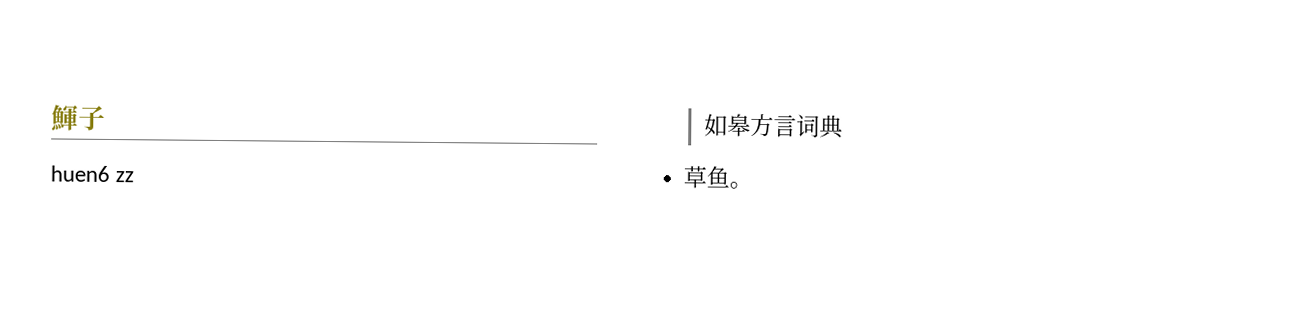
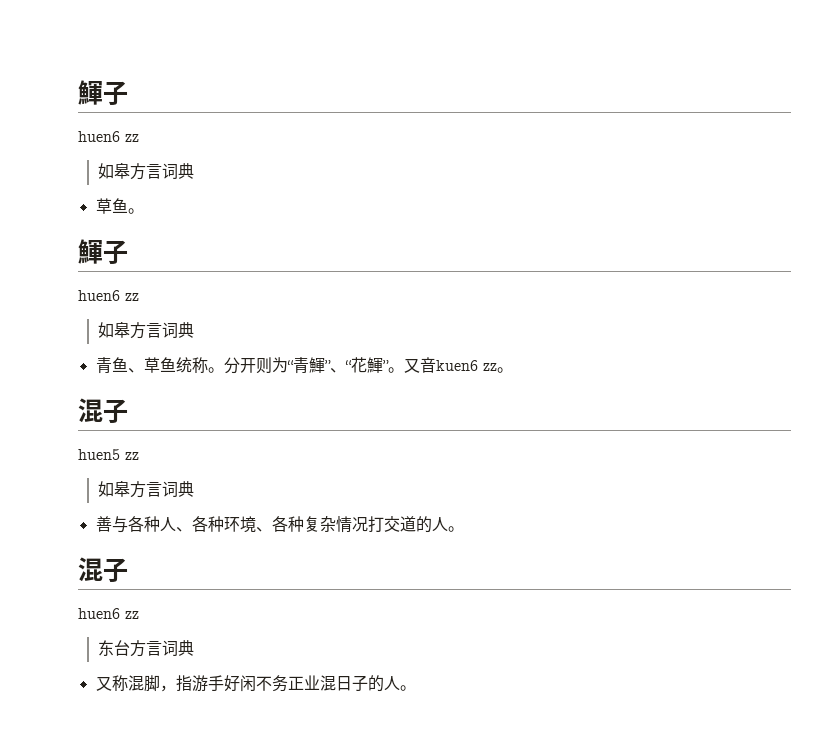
  草鱼。
+ 鯶子
+ huen6 zz
+ 如皋方言词典
+ 青鱼、草鱼统称。分开则为“青鯶”、“花鯶”。又音kuen6 zz。
+ 混子
+ huen5 zz
+ 如皋方言词典
+ 善与各种人、各种环境、各种复杂情况打交道的人。
+ 混子
+ huen6 zz
+ 东台方言词典
+ 又称混脚，指游手好闲不务正业混日子的人。

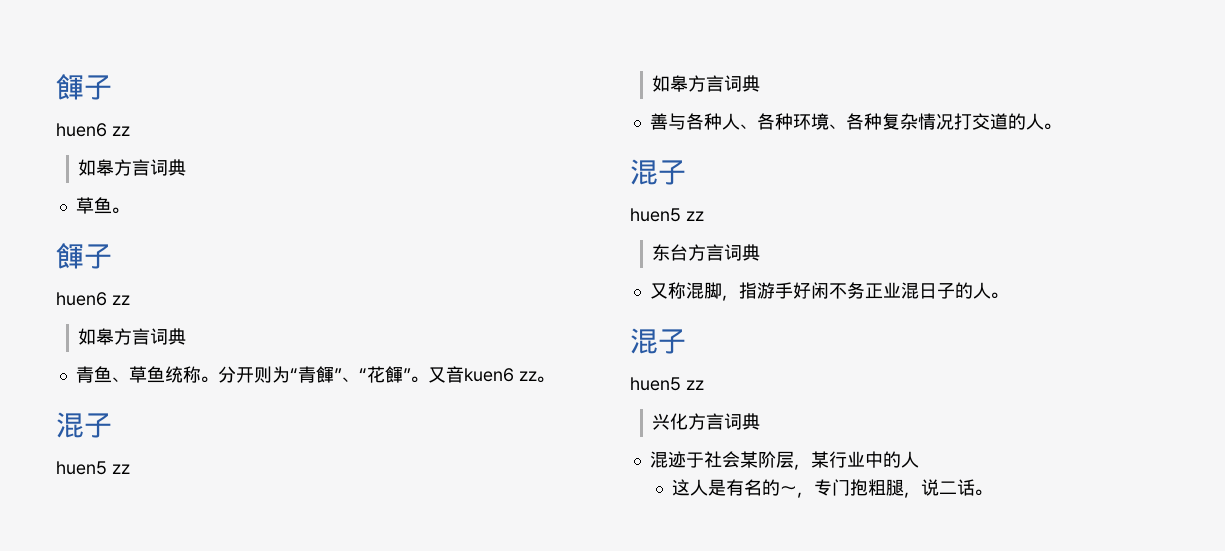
  善与各种人、各种环境、各种复杂情况打交道的人。
  混子
- huen6 zz
+ huen5 zz
  又称混脚，指游手好闲不务正业混日子的人。
+ 混子
+ huen5 zz
+ 兴化方言词典
+ 混迹于社会某阶层，某行业中的人
+ 这人是有名的～，专门抱粗腿，说二话。

